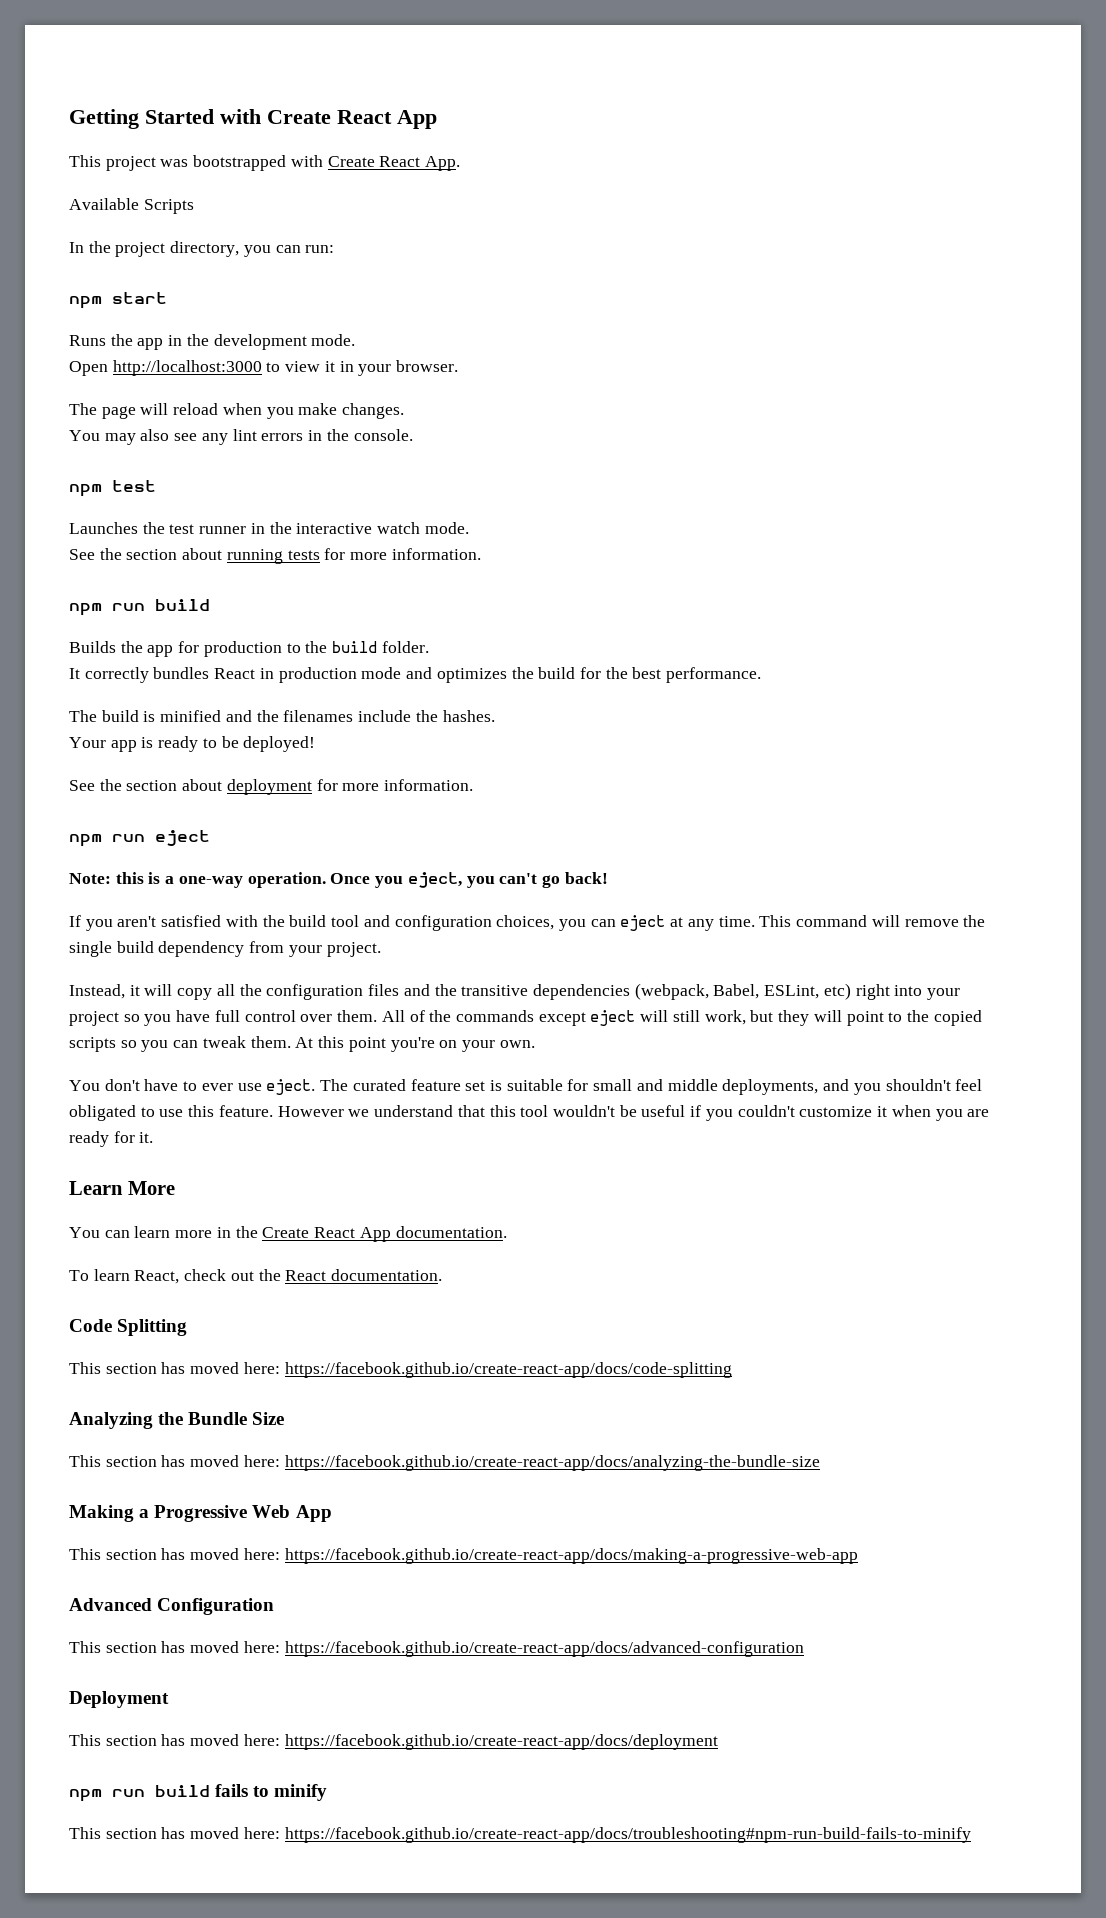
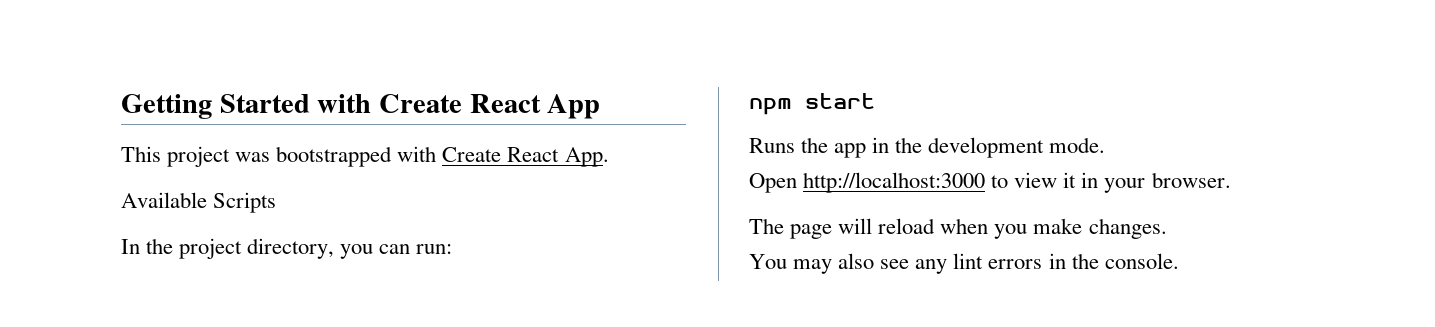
- npm test
- Launches the test runner in the interactive watch mode.
- See the section about running tests for more information.
- npm run build
- Builds the app for production to the build folder.
- It correctly bundles React in production mode and optimizes the build for the best performance.
- The build is minified and the filenames include the hashes.
- Your app is ready to be deployed!
- See the section about deployment for more information.
- npm run eject
- Note: this is a one-way operation. Once you eject, you can't go back!
- If you aren't satisfied with the build tool and configuration choices, you can eject at any time. This command will remove the single build dependency from your project.
- Instead, it will copy all the configuration files and the transitive dependencies (webpack, Babel, ESLint, etc) right into your project so you have full control over them. All of the commands except eject will still work, but they will point to the copied scripts so you can tweak them. At this point you're on your own.
- You don't have to ever use eject. The curated feature set is suitable for small and middle deployments, and you shouldn't feel obligated to use this feature. However we understand that this tool wouldn't be useful if you couldn't customize it when you are ready for it.
- Learn More
- You can learn more in the Create React App documentation.
- To learn React, check out the React documentation.
- Code Splitting
- This section has moved here: https://facebook.github.io/create-react-app/docs/code-splitting
- Analyzing the Bundle Size
- This section has moved here: https://facebook.github.io/create-react-app/docs/analyzing-the-bundle-size
- Making a Progressive Web App
- This section has moved here: https://facebook.github.io/create-react-app/docs/making-a-progressive-web-app
- Advanced Configuration
- This section has moved here: https://facebook.github.io/create-react-app/docs/advanced-configuration
- Deployment
- This section has moved here: https://facebook.github.io/create-react-app/docs/deployment
- npm run build fails to minify
- This section has moved here: https://facebook.github.io/create-react-app/docs/troubleshooting#npm-run-build-fails-to-minify

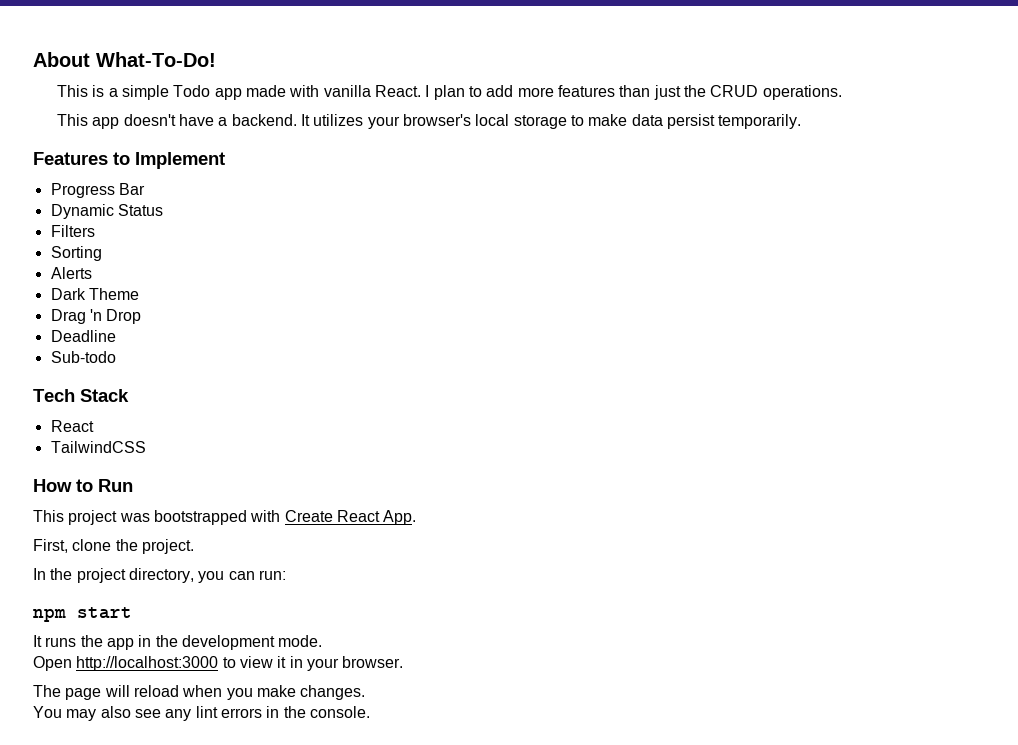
- Getting Started with Create React App
+ About What-To-Do!
+ This is a simple Todo app made with vanilla React. I plan to add more features than just the CRUD operations.
+ This app doesn't have a backend. It utilizes your browser's local storage to make data persist temporarily.
+ Features to Implement
+ Progress Bar
+ Dynamic Status
+ Filters
+ Sorting
+ Alerts
+ Dark Theme
+ Drag 'n Drop
+ Deadline
+ Sub-todo
+ Tech Stack
+ React
+ TailwindCSS
+ How to Run
- Available Scripts
+ First, clone the project.
- Runs the app in the development mode.
+ It runs the app in the development mode.

